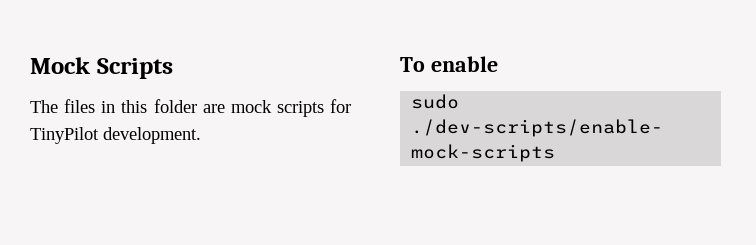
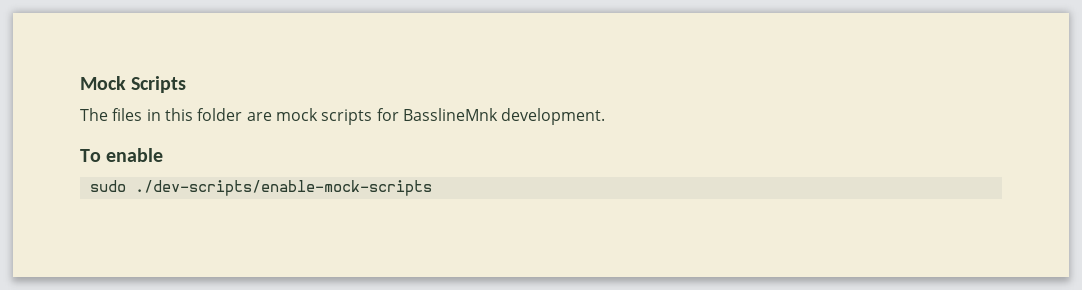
- The files in this folder are mock scripts for TinyPilot development.
+ The files in this folder are mock scripts for BasslineMnk development.

